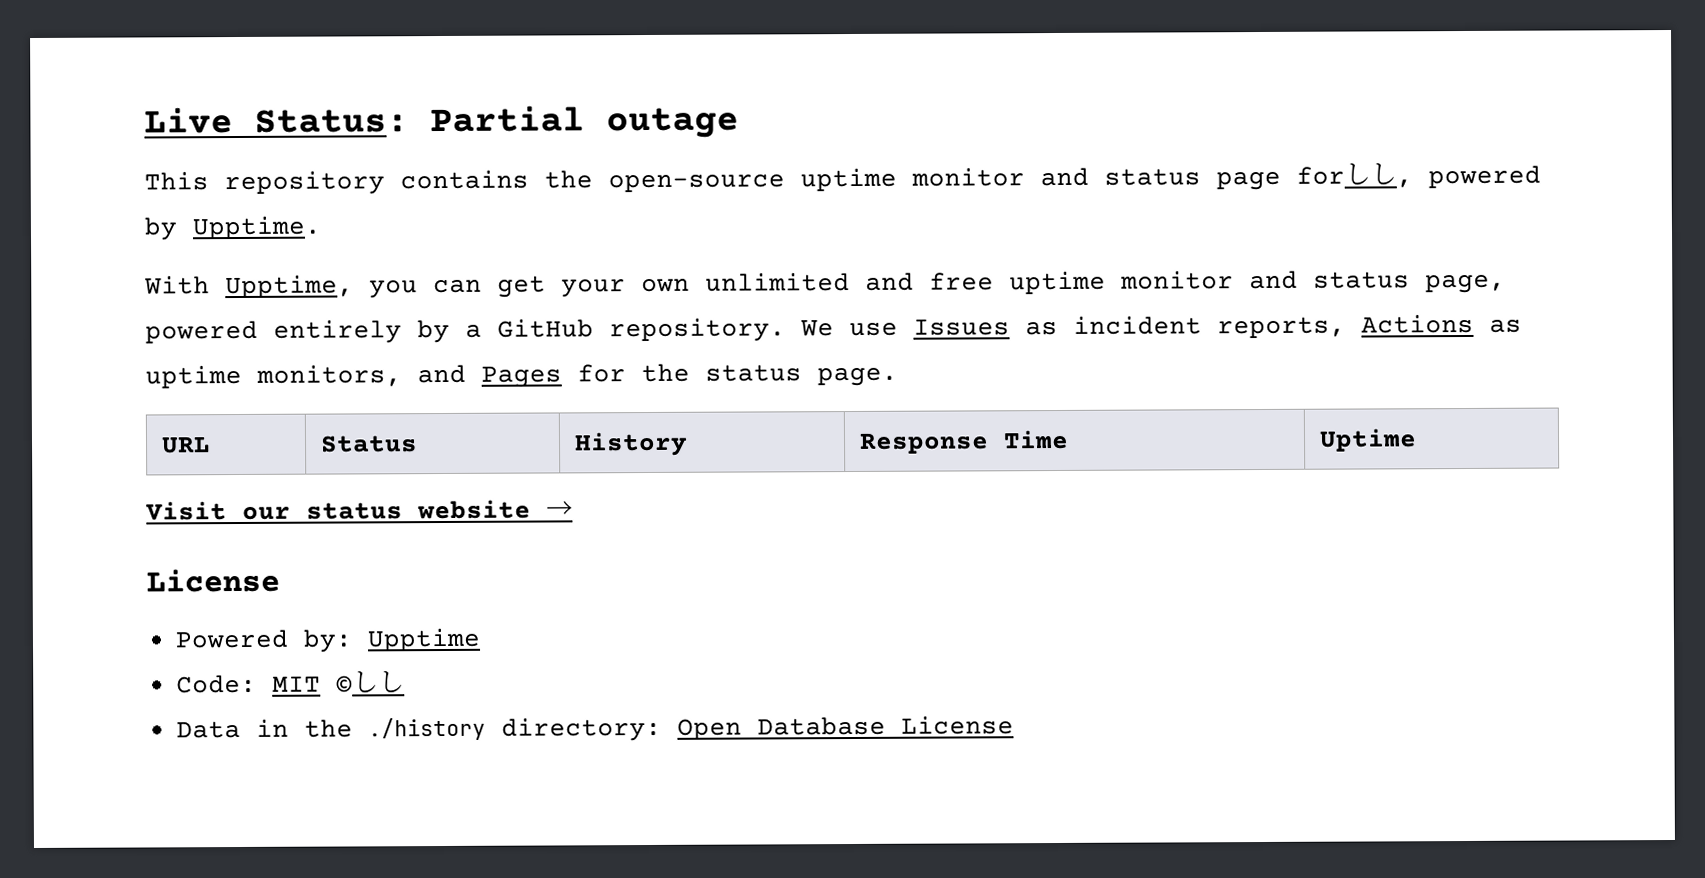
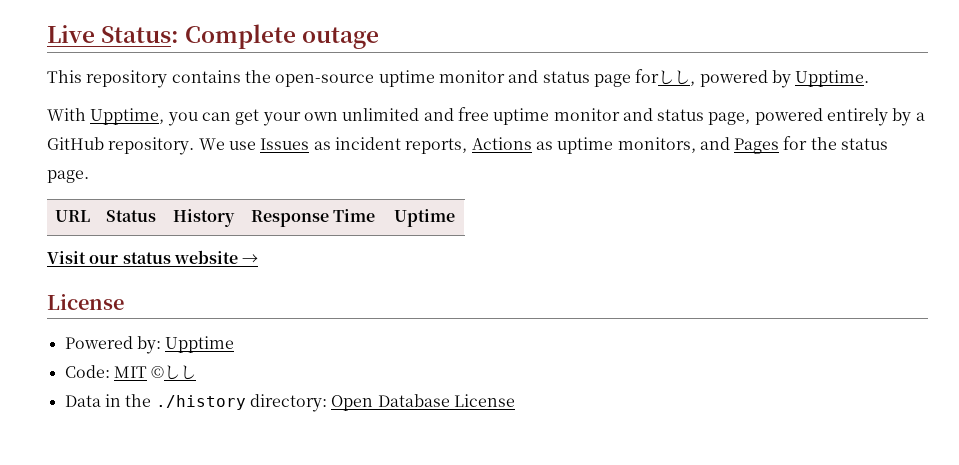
- Live Status: Partial outage
+ Live Status: Complete outage

